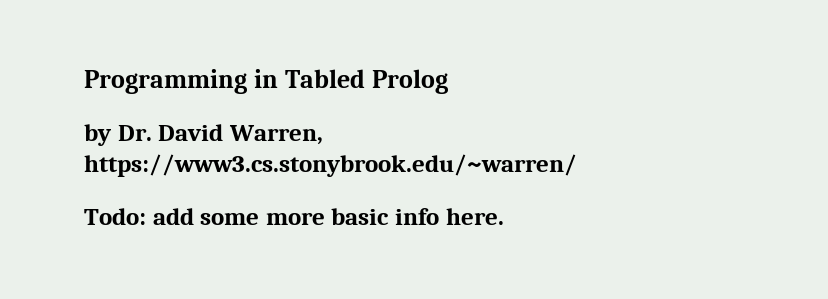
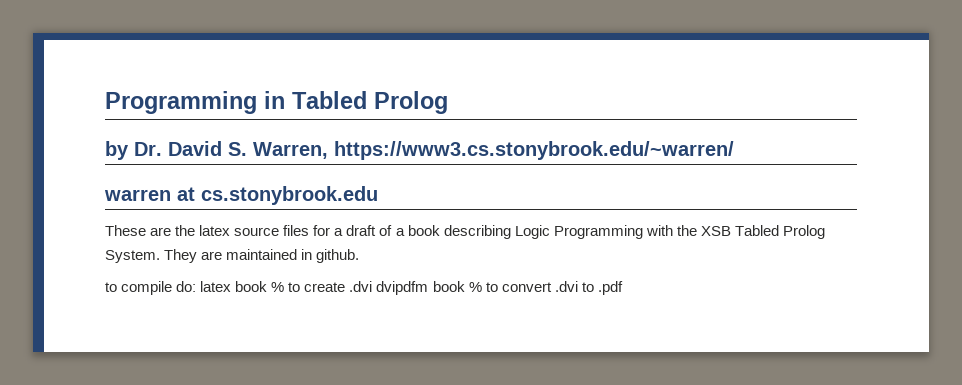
- by Dr. David Warren, https://www3.cs.stonybrook.edu/~warren/
+ by Dr. David S. Warren, https://www3.cs.stonybrook.edu/~warren/
- Todo: add some more basic info here.
+ warren at cs.stonybrook.edu
+ These are the latex source files for a draft of a book describing Logic Programming with the XSB Tabled Prolog System. They are maintained in github.
+ to compile do: latex book % to create .dvi dvipdfm book % to convert .dvi to .pdf

